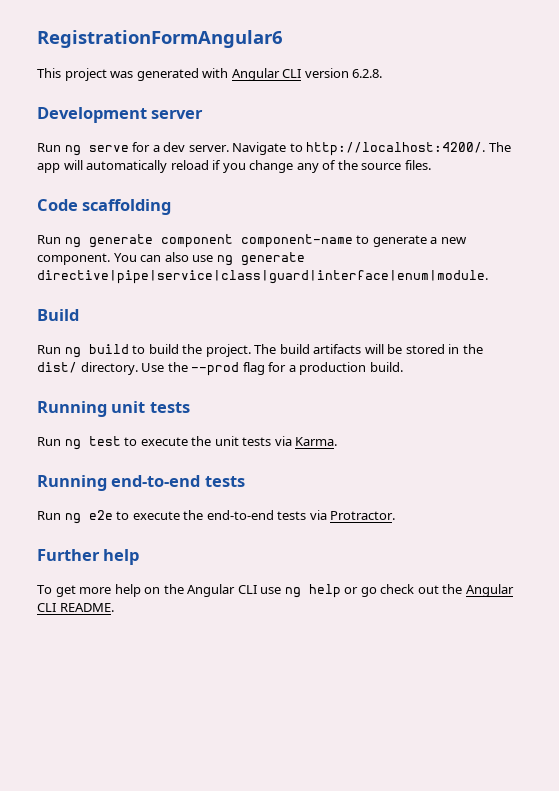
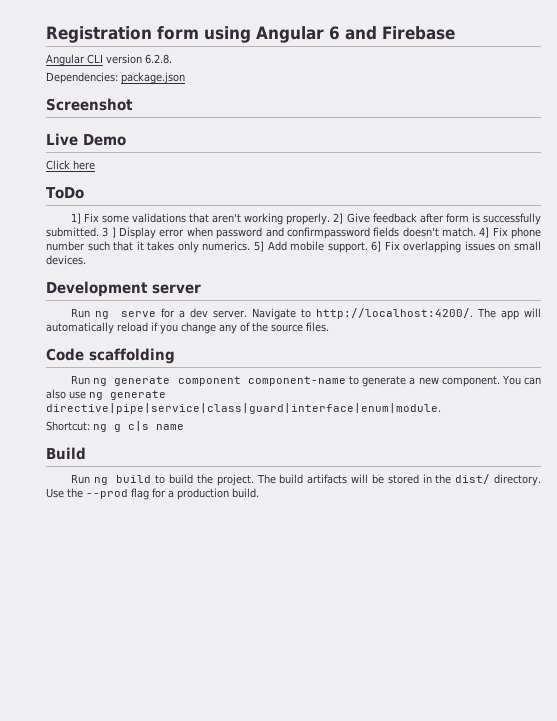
- RegistrationFormAngular6
- This project was generated with Angular CLI version 6.2.8.
+ Registration form using Angular 6 and Firebase
+ Angular CLI version 6.2.8.
+ Dependencies: package.json
+ Screenshot
+ Live Demo
+ Click here
+ ToDo
+ 1] Fix some validations that aren't working properly. 2] Give feedback after form is successfully submitted. 3 ] Display error when password and confirmpassword fields doesn't match. 4] Fix phone number such that it takes only numerics. 5] Add mobile support. 6] Fix overlapping issues on small devices.
+ Shortcut: ng g c|s name
- Running unit tests
- Run ng test to execute the unit tests via Karma.
- Running end-to-end tests
- Run ng e2e to execute the end-to-end tests via Protractor.
- Further help
- To get more help on the Angular CLI use ng help or go check out the Angular CLI README.

